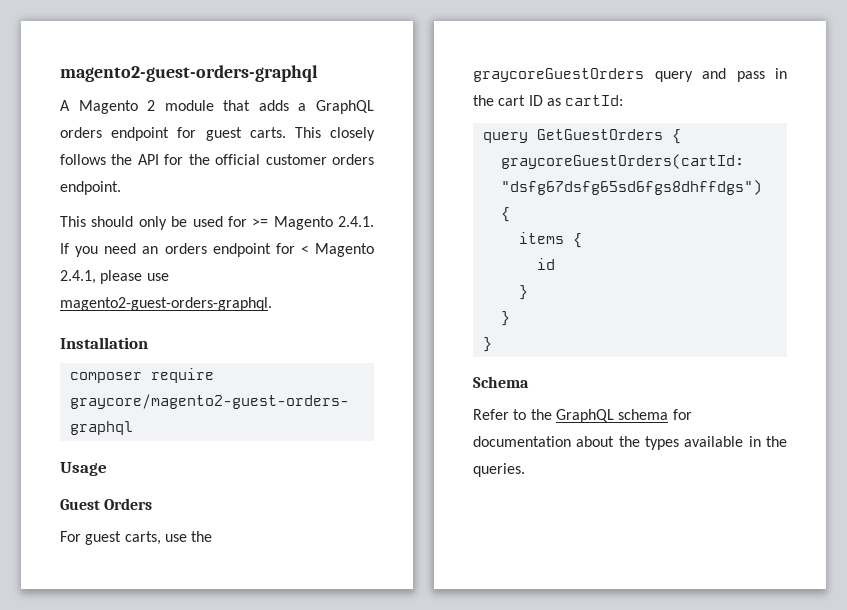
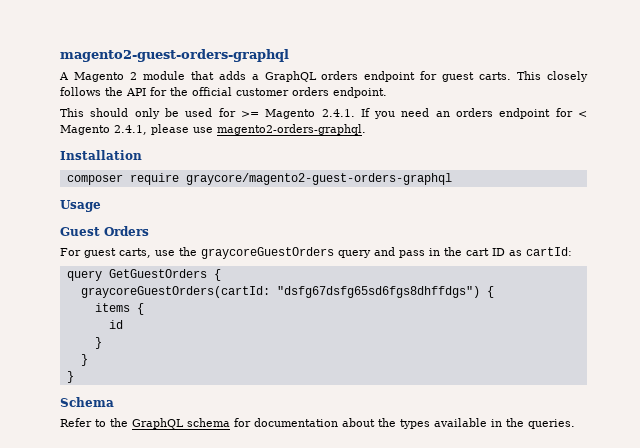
- This should only be used for >= Magento 2.4.1. If you need an orders endpoint for < Magento 2.4.1, please use magento2-guest-orders-graphql.
+ This should only be used for >= Magento 2.4.1. If you need an orders endpoint for < Magento 2.4.1, please use magento2-orders-graphql.

